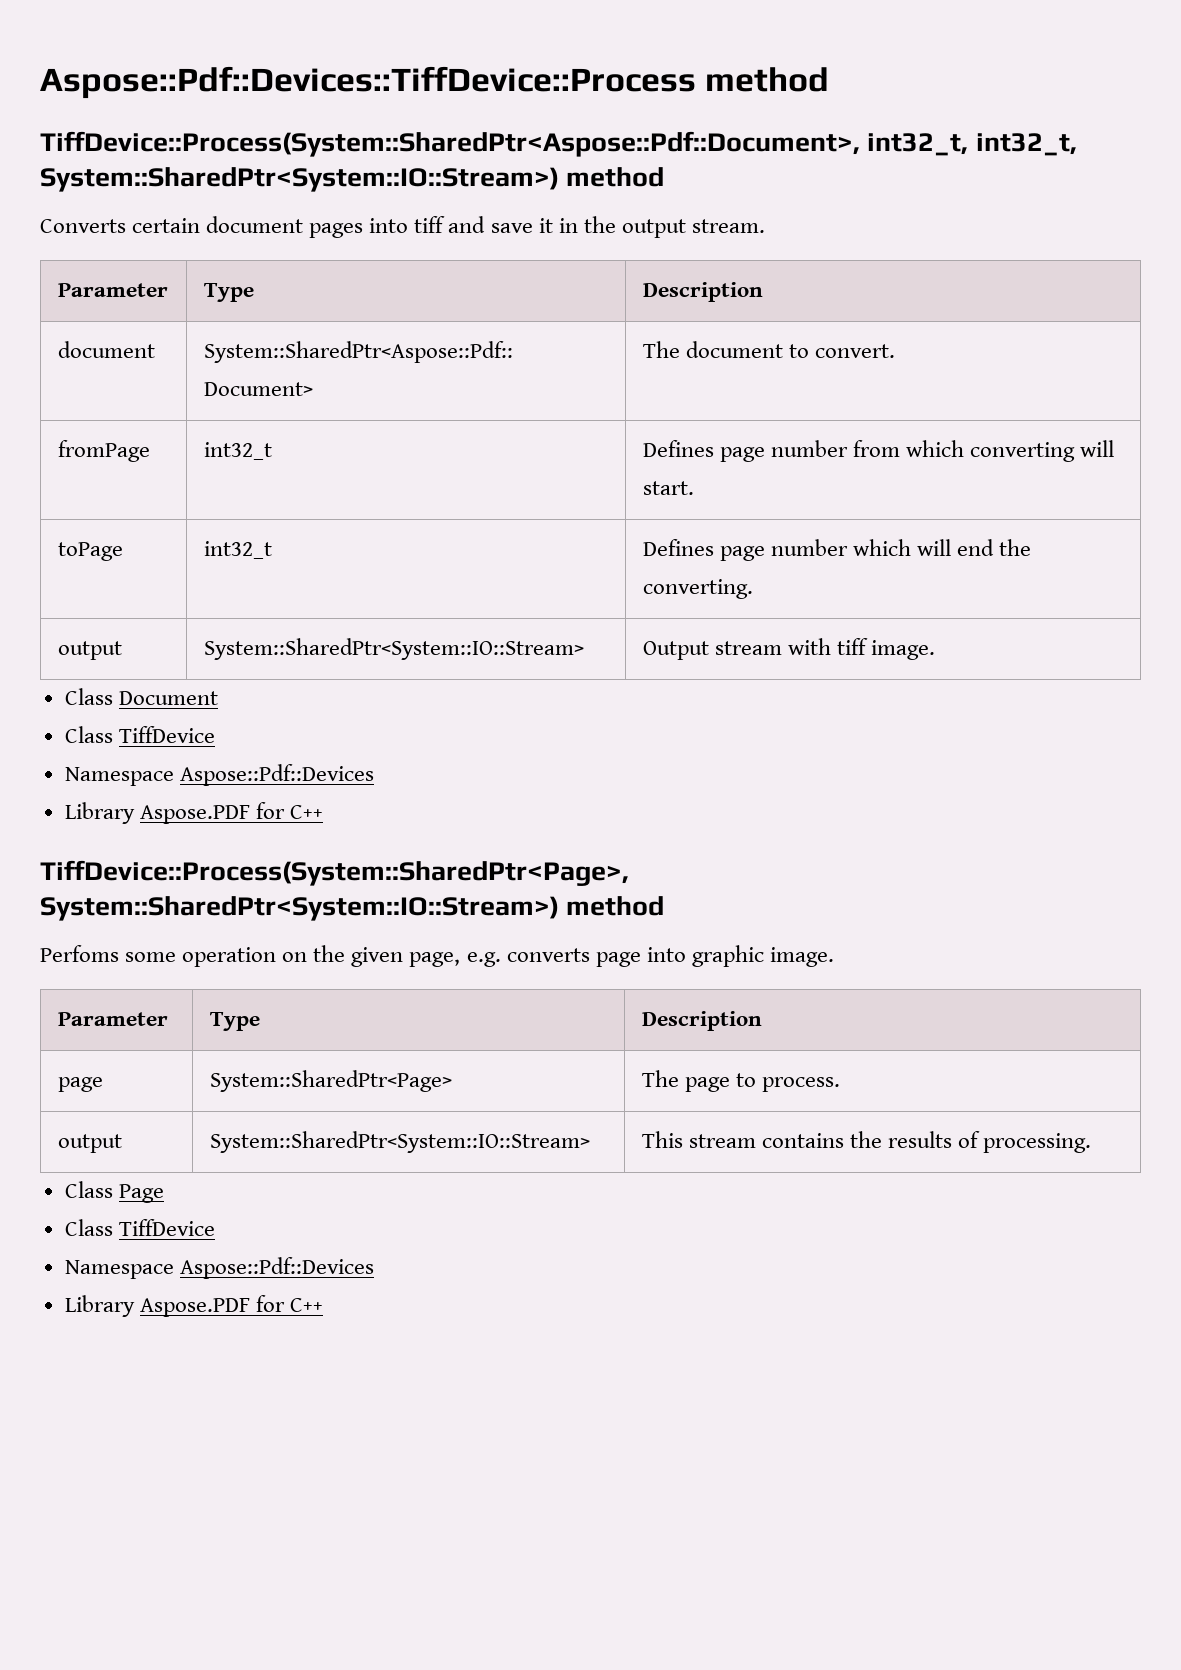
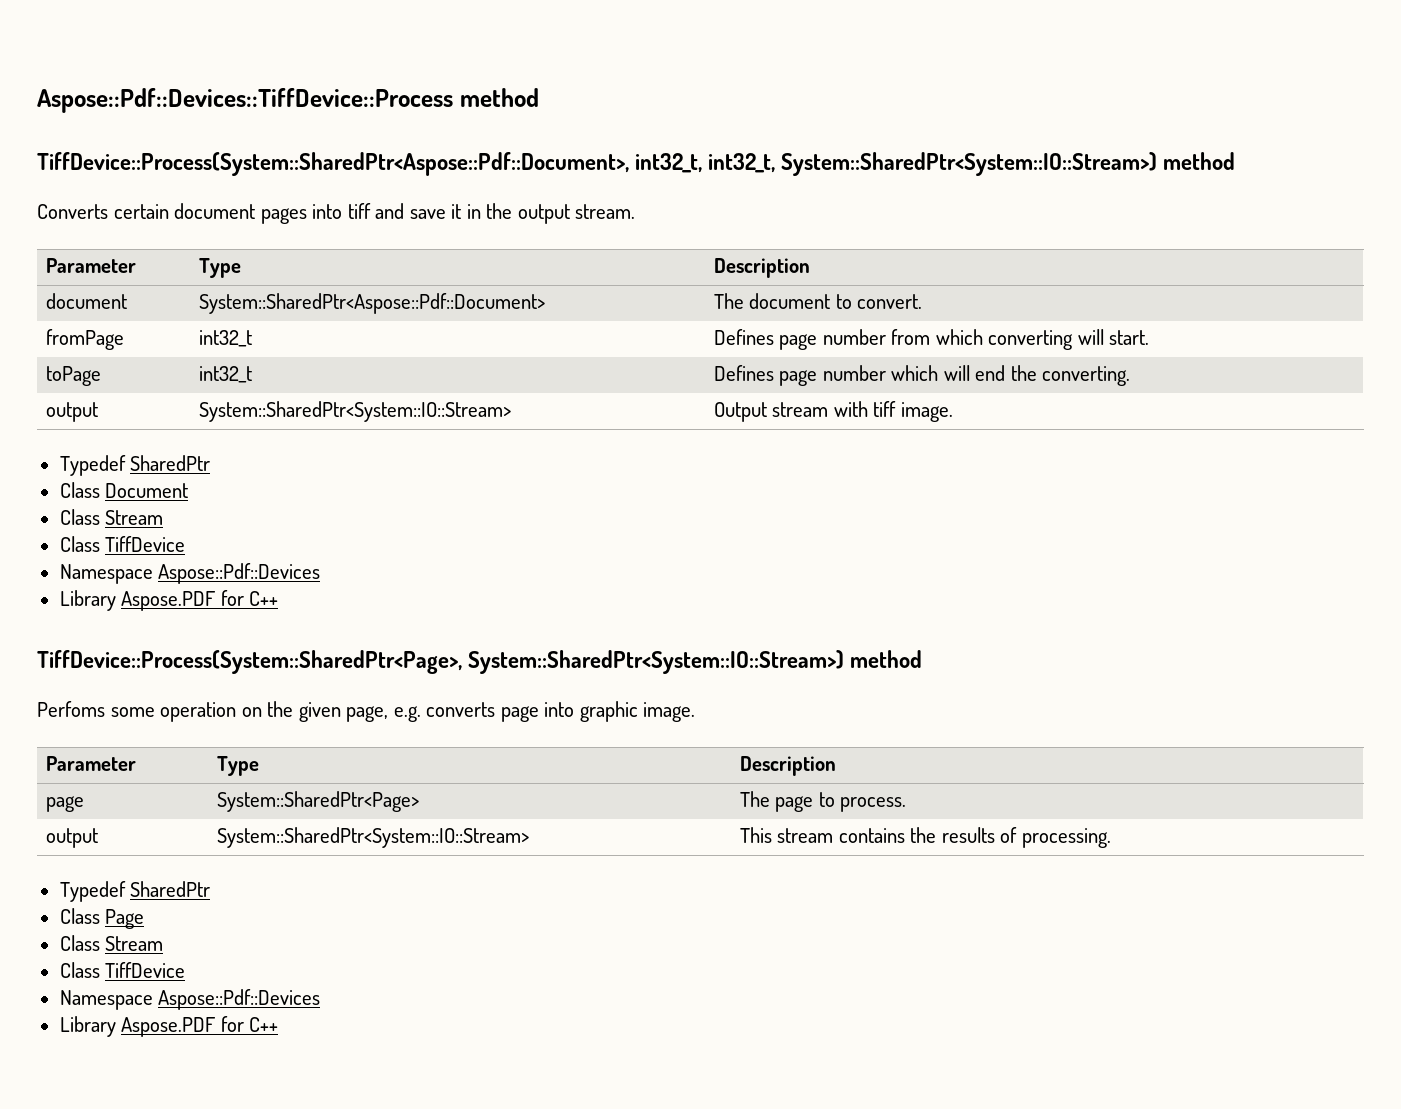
  output | System::SharedPtr<System::IO::Stream> | Output stream with tiff image.
+ Typedef SharedPtr
  Class Document
+ Class Stream
  output | System::SharedPtr<System::IO::Stream> | This stream contains the results of processing.
+ Typedef SharedPtr
  Class Page
+ Class Stream

